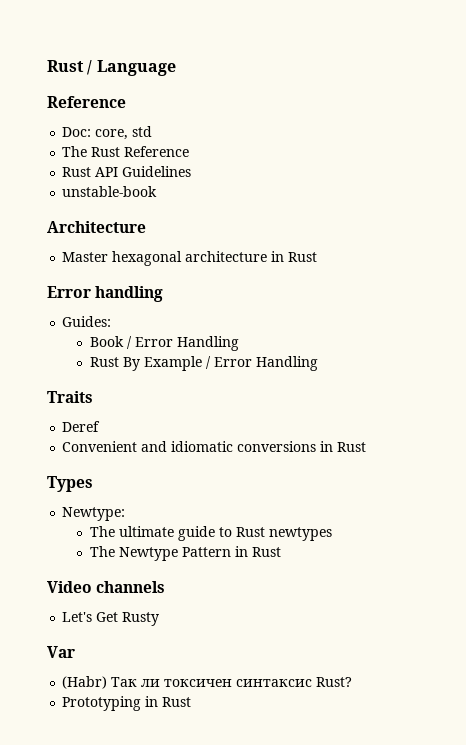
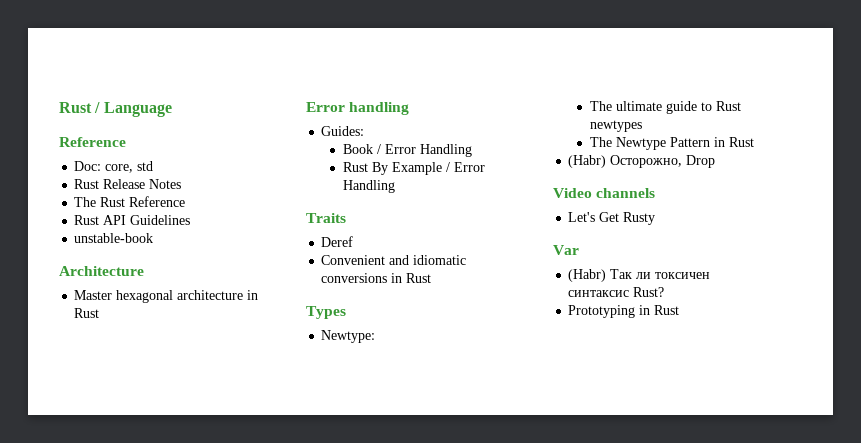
+ Rust Release Notes
+ (Habr) Осторожно, Drop

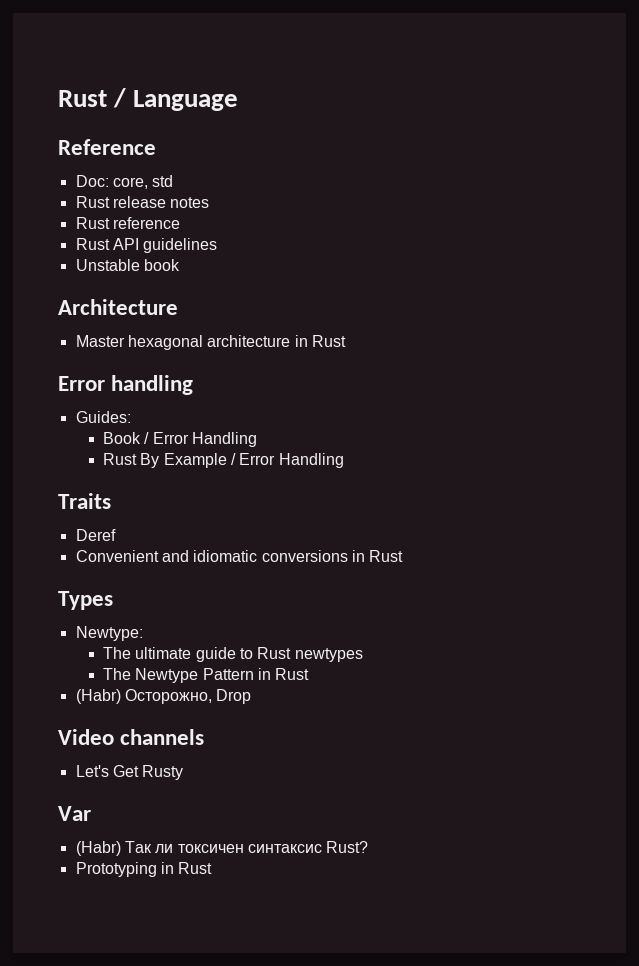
- Rust Release Notes
- The Rust Reference
+ Rust release notes
+ Rust reference
- Rust API Guidelines
- unstable-book
+ Rust API guidelines
+ Unstable book

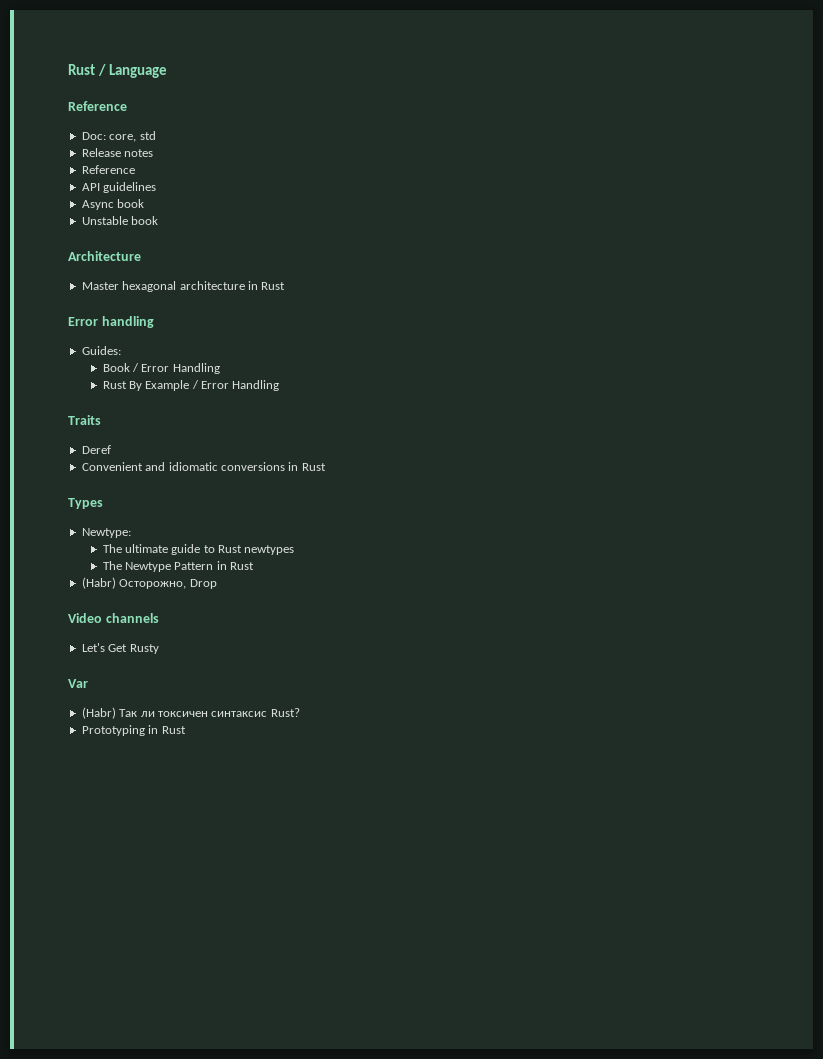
- Rust release notes
- Rust reference
- Rust API guidelines
+ Release notes
+ Reference
+ API guidelines
+ Async book

